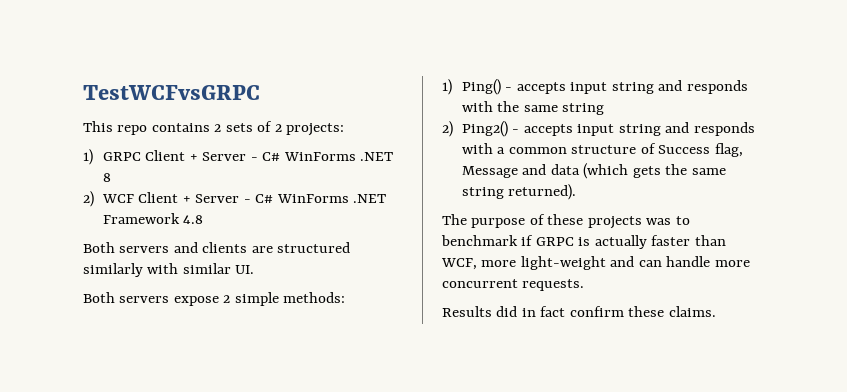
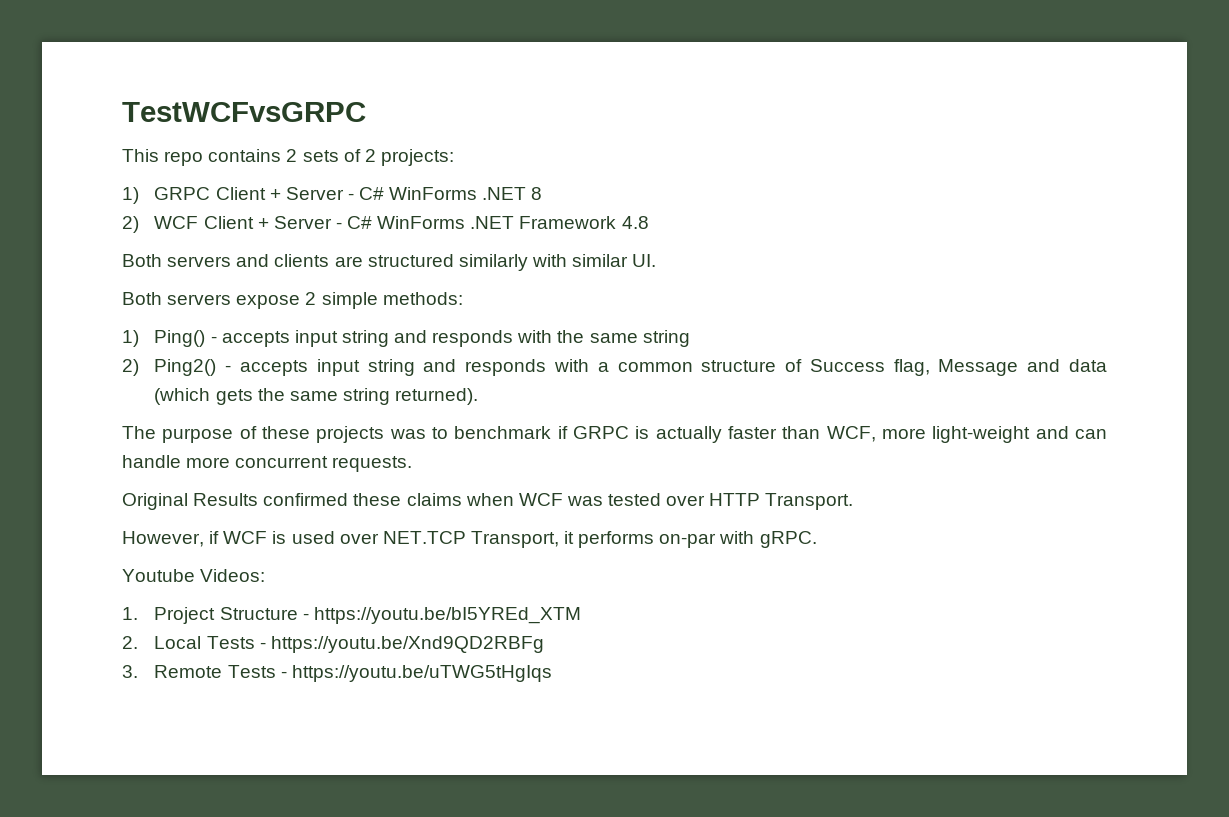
- Results did in fact confirm these claims.
+ Original Results confirmed these claims when WCF was tested over HTTP Transport.
+ However, if WCF is used over NET.TCP Transport, it performs on-par with gRPC.
+ Youtube Videos:
+ 1. Project Structure - https://youtu.be/bI5YREd_XTM
+ 2. Local Tests - https://youtu.be/Xnd9QD2RBFg
+ 3. Remote Tests - https://youtu.be/uTWG5tHgIqs

